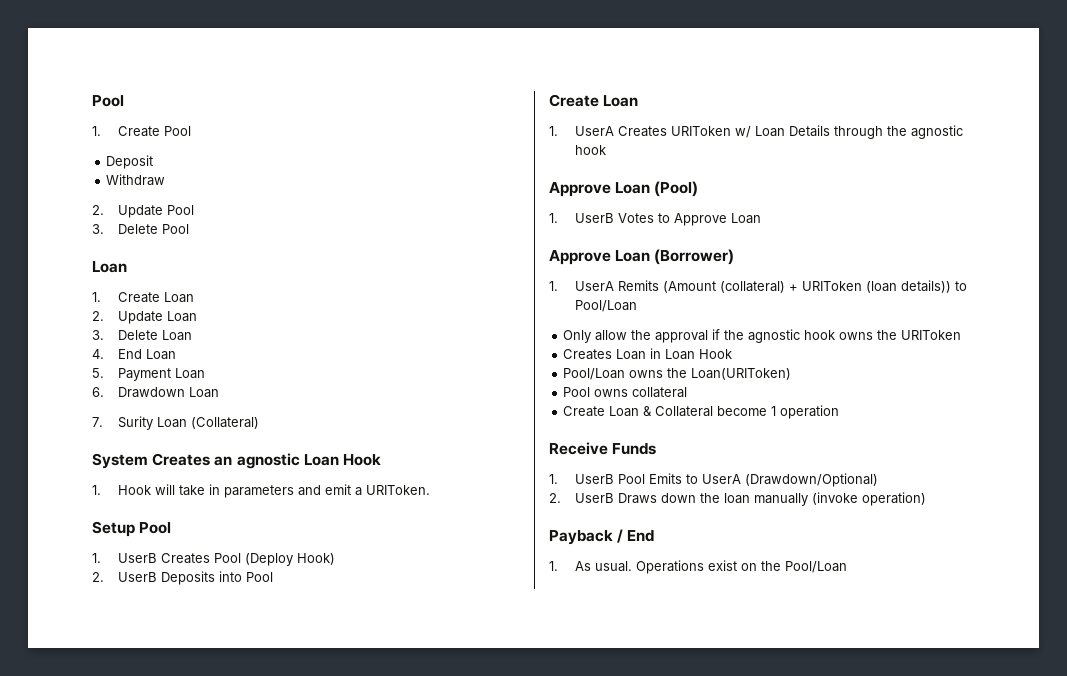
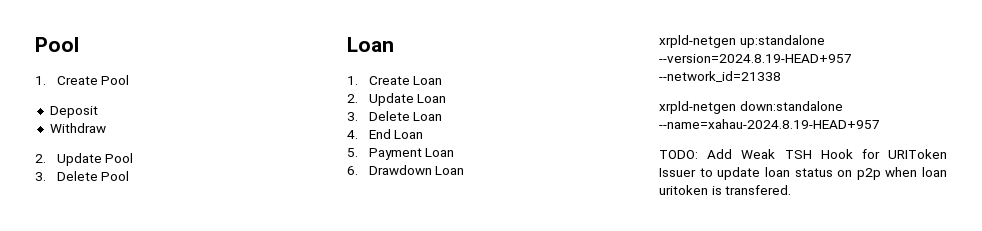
- 7. Surity Loan (Collateral)
- System Creates an agnostic Loan Hook
- 1. Hook will take in parameters and emit a URIToken.
- Setup Pool
- 1. UserB Creates Pool (Deploy Hook)
- 2. UserB Deposits into Pool
- Create Loan
- 1. UserA Creates URIToken w/ Loan Details through the agnostic hook
- Approve Loan (Pool)
- 1. UserB Votes to Approve Loan
- Approve Loan (Borrower)
- 1. UserA Remits (Amount (collateral) + URIToken (loan details)) to Pool/Loan
- Only allow the approval if the agnostic hook owns the URIToken
- Creates Loan in Loan Hook
- Pool/Loan owns the Loan(URIToken)
- Pool owns collateral
- Create Loan & Collateral become 1 operation
- Receive Funds
- 1. UserB Pool Emits to UserA (Drawdown/Optional)
- 2. UserB Draws down the loan manually (invoke operation)
- Payback / End
- 1. As usual. Operations exist on the Pool/Loan
+ xrpld-netgen up:standalone --version=2024.8.19-HEAD+957 --network_id=21338
+ xrpld-netgen down:standalone --name=xahau-2024.8.19-HEAD+957
+ TODO: Add Weak TSH Hook for URIToken Issuer to update loan status on p2p when loan uritoken is transfered.

